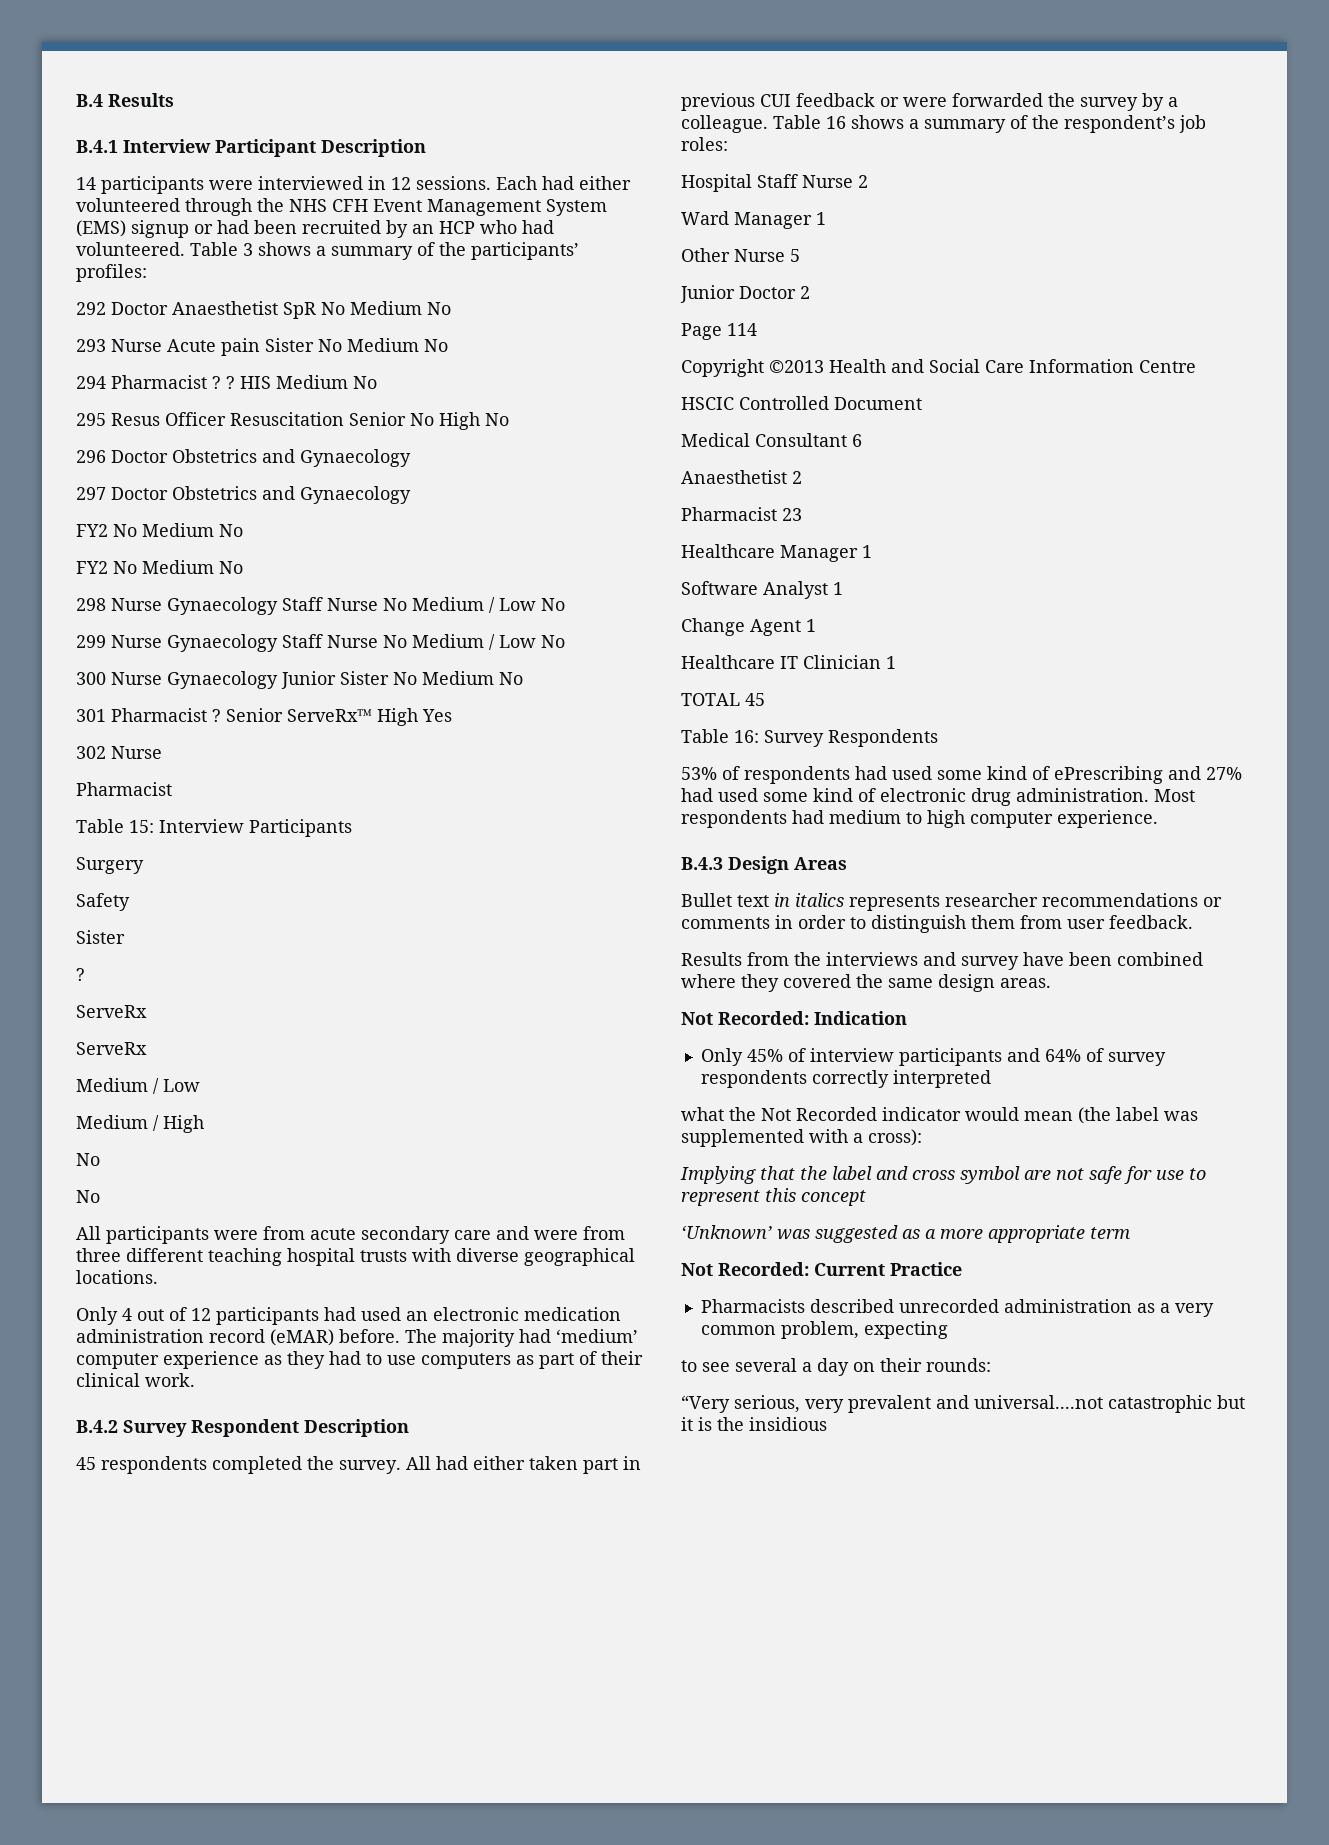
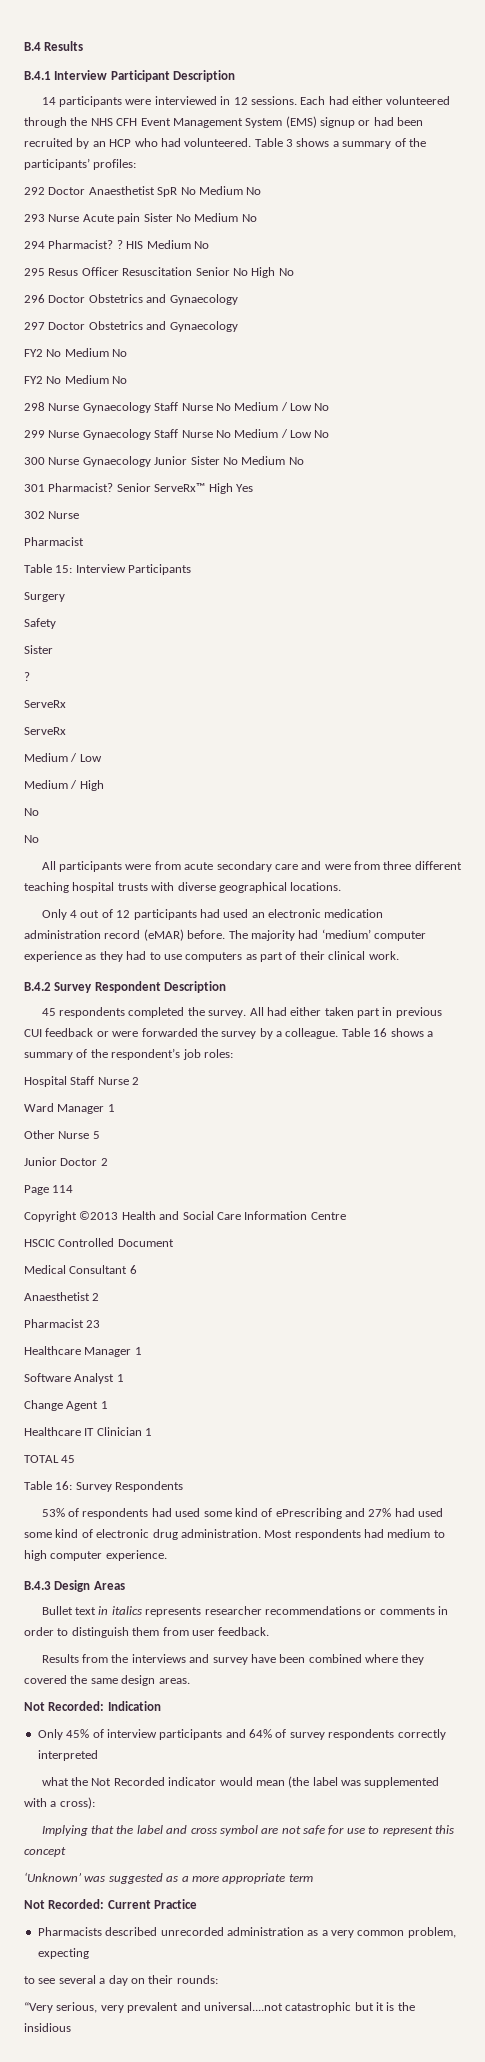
- 294 Pharmacist ?
+ 294 Pharmacist?
- 301 Pharmacist ?
+ 301 Pharmacist?

